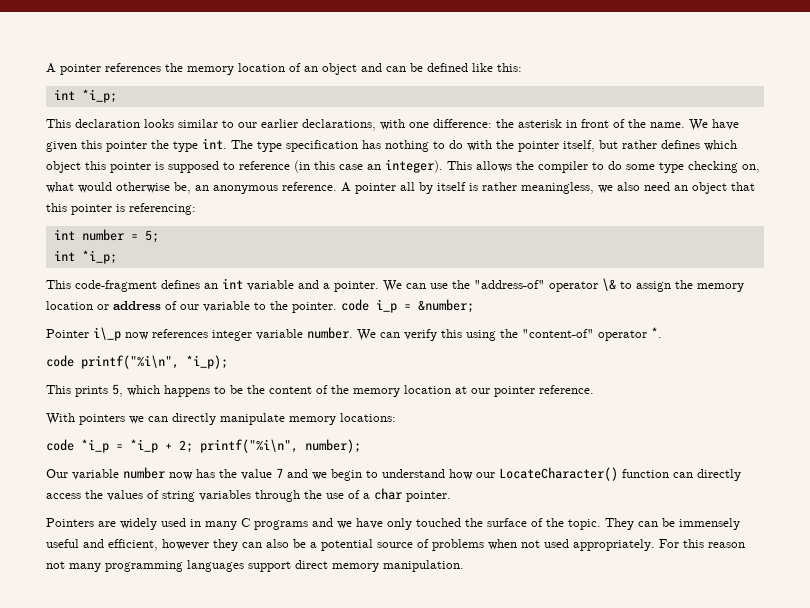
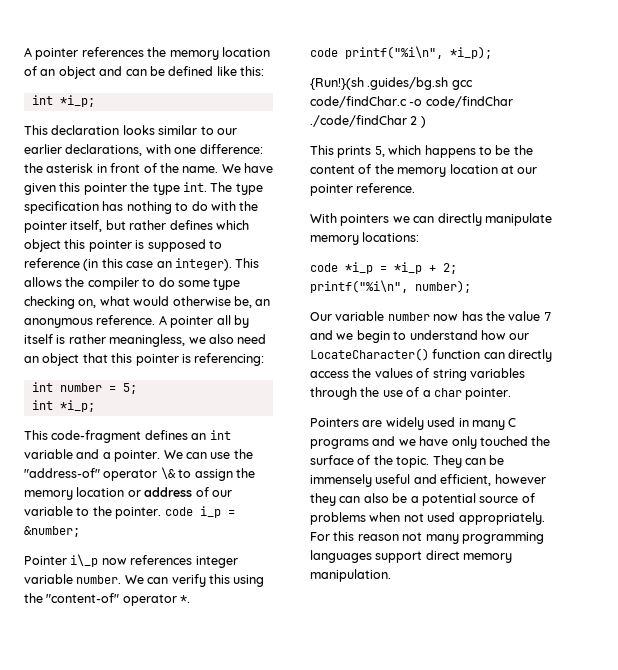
+ {Run!}(sh .guides/bg.sh gcc code/findChar.c -o code/findChar ./code/findChar 2 )

